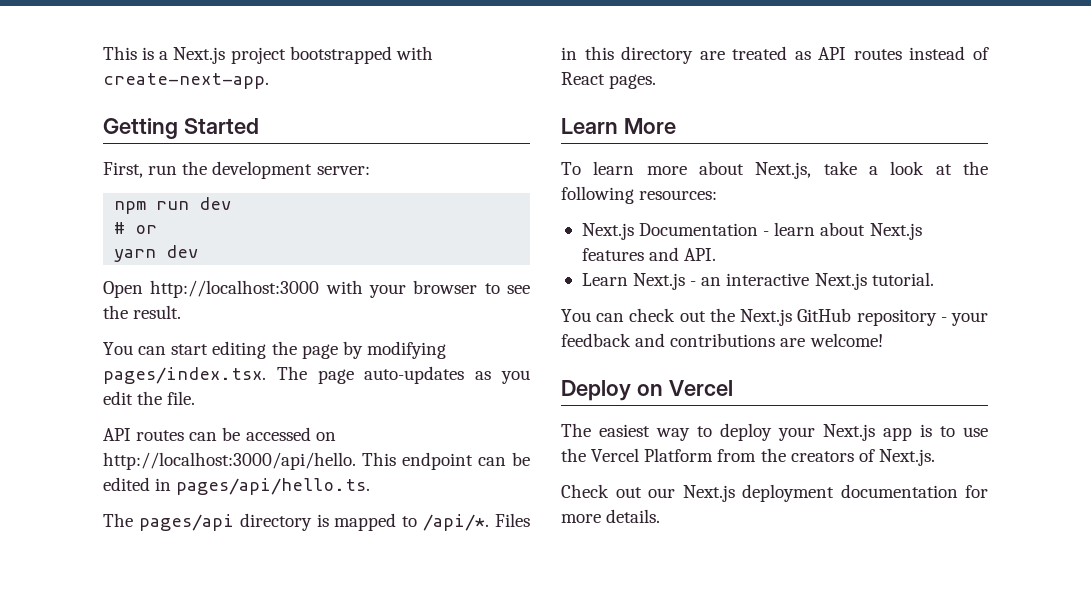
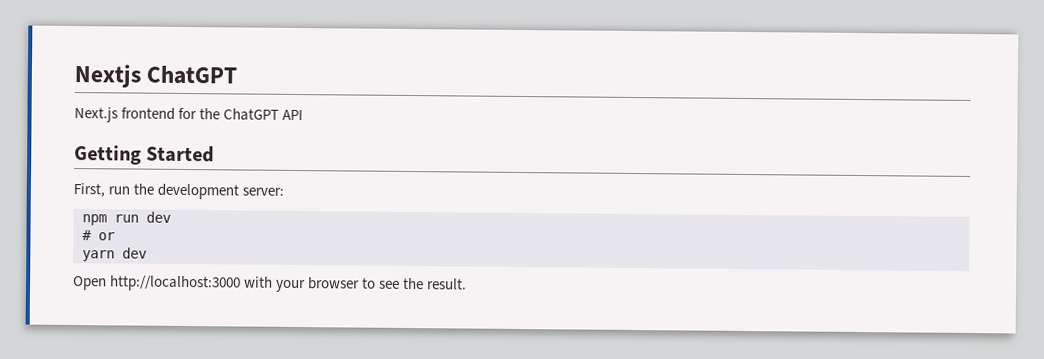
- This is a Next.js project bootstrapped with create-next-app.
+ Nextjs ChatGPT
+ Next.js frontend for the ChatGPT API
- You can start editing the page by modifying pages/index.tsx. The page auto-updates as you edit the file.
- API routes can be accessed on http://localhost:3000/api/hello. This endpoint can be edited in pages/api/hello.ts.
- The pages/api directory is mapped to /api/*. Files in this directory are treated as API routes instead of React pages.
- Learn More
- To learn more about Next.js, take a look at the following resources:
- Next.js Documentation - learn about Next.js features and API.
- Learn Next.js - an interactive Next.js tutorial.
- You can check out the Next.js GitHub repository - your feedback and contributions are welcome!
- Deploy on Vercel
- The easiest way to deploy your Next.js app is to use the Vercel Platform from the creators of Next.js.
- Check out our Next.js deployment documentation for more details.

